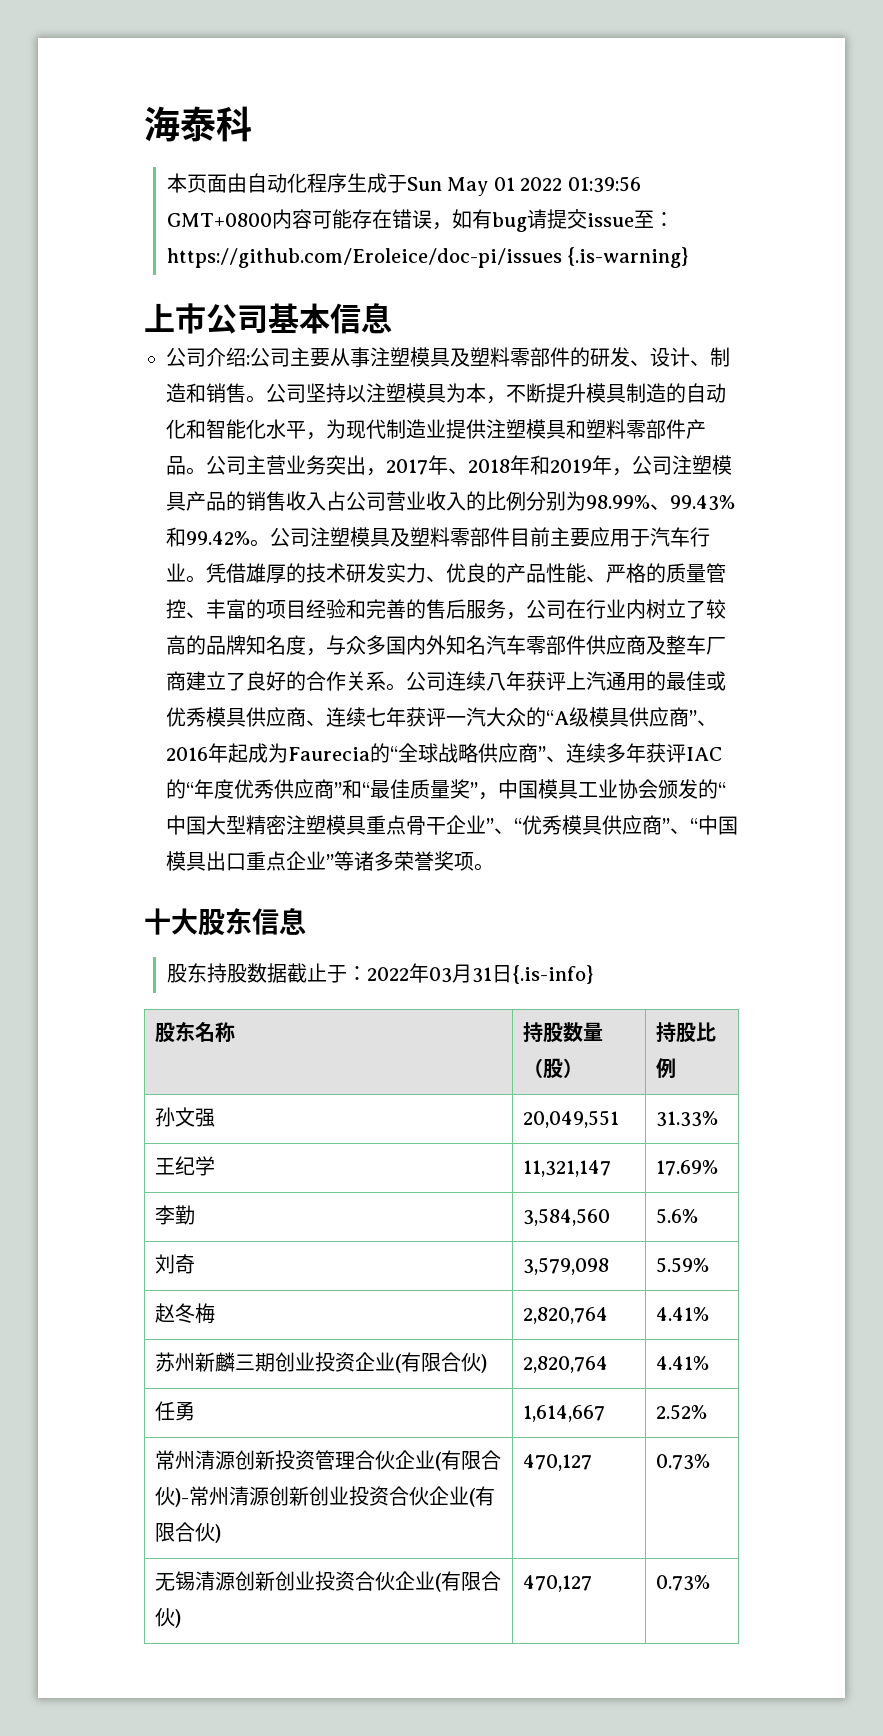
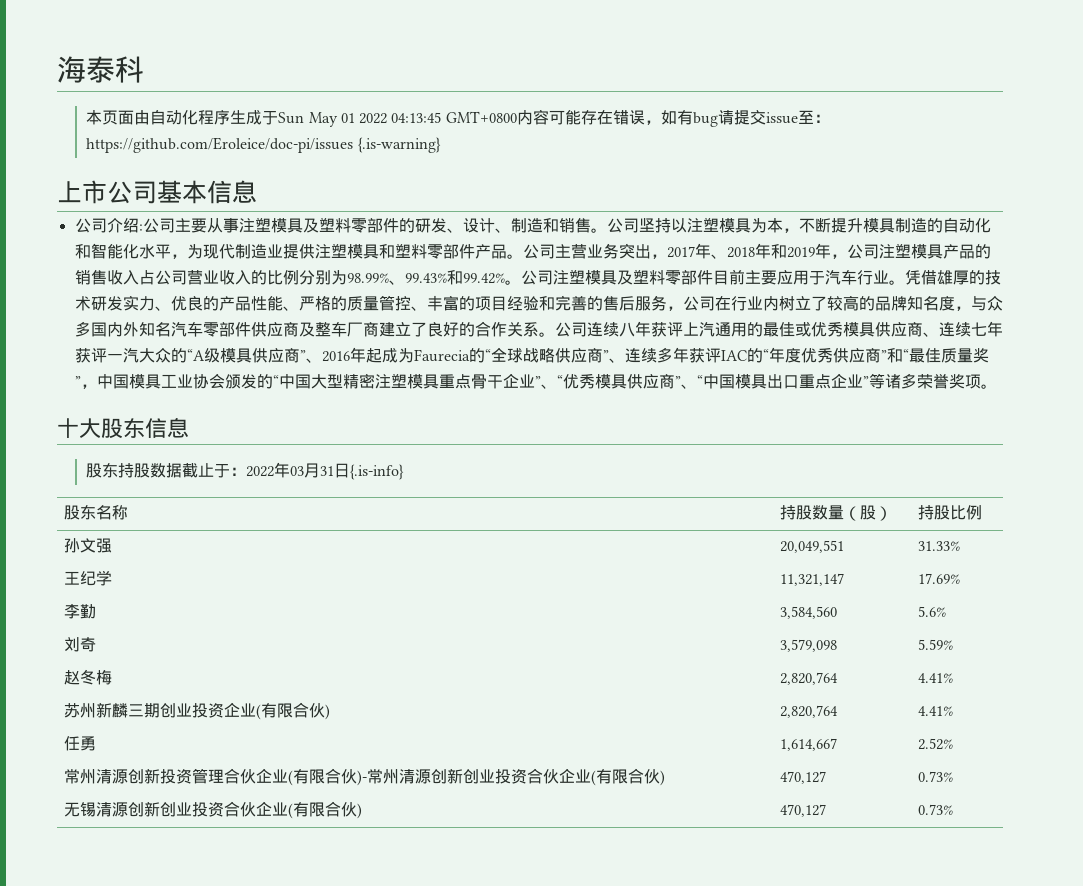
- 本页面由自动化程序生成于Sun May 01 2022 01:39:56 GMT+0800内容可能存在错误，如有bug请提交issue至：https://github.com/Eroleice/doc-pi/issues {.is-warning}
+ 本页面由自动化程序生成于Sun May 01 2022 04:13:45 GMT+0800内容可能存在错误，如有bug请提交issue至：https://github.com/Eroleice/doc-pi/issues {.is-warning}

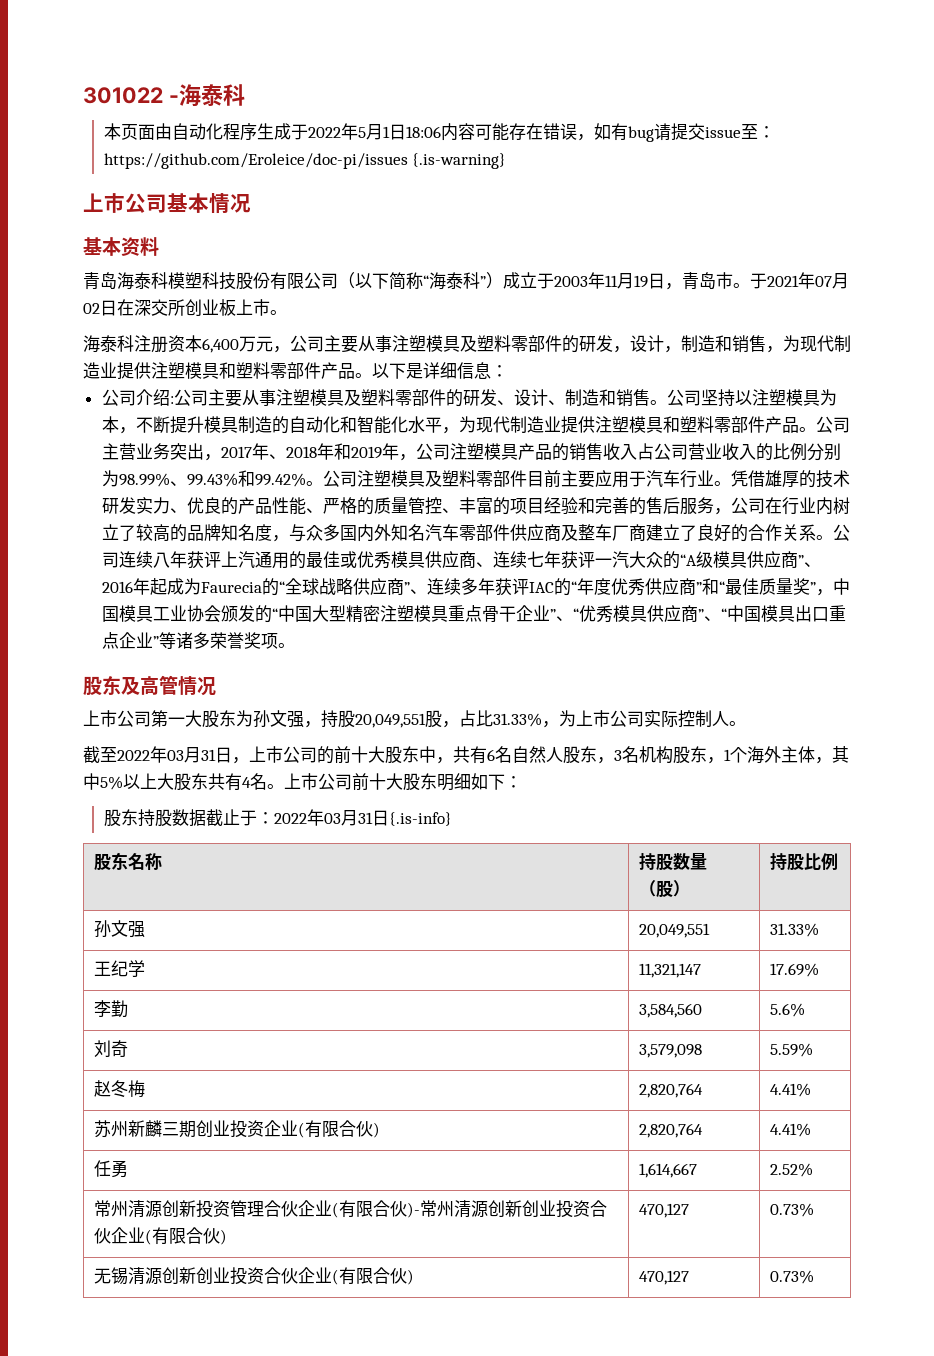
- 海泰科
+ 301022 -海泰科
- 本页面由自动化程序生成于Sun May 01 2022 04:13:45 GMT+0800内容可能存在错误，如有bug请提交issue至：https://github.com/Eroleice/doc-pi/issues {.is-warning}
+ 本页面由自动化程序生成于2022年5月1日18:06内容可能存在错误，如有bug请提交issue至：https://github.com/Eroleice/doc-pi/issues {.is-warning}
- 上市公司基本信息
+ 上市公司基本情况
+ 基本资料
+ 青岛海泰科模塑科技股份有限公司（以下简称“海泰科”）成立于2003年11月19日，青岛市。于2021年07月02日在深交所创业板上市。
+ 海泰科注册资本6,400万元，公司主要从事注塑模具及塑料零部件的研发，设计，制造和销售，为现代制造业提供注塑模具和塑料零部件产品。以下是详细信息：
- 十大股东信息
+ 股东及高管情况
+ 上市公司第一大股东为孙文强，持股20,049,551股，占比31.33%，为上市公司实际控制人。
+ 截至2022年03月31日，上市公司的前十大股东中，共有6名自然人股东，3名机构股东，1个海外主体，其中5%以上大股东共有4名。上市公司前十大股东明细如下：

